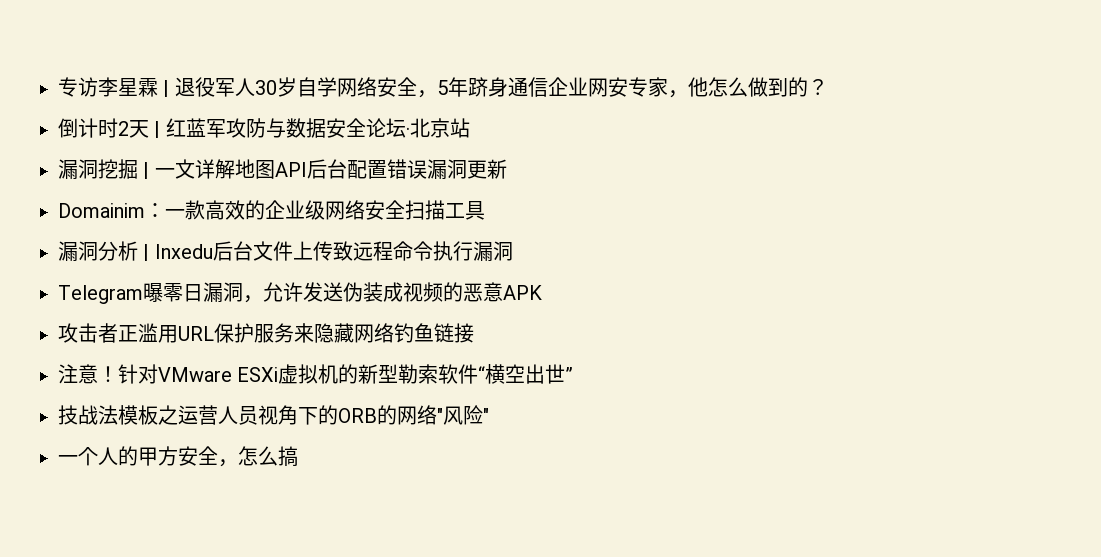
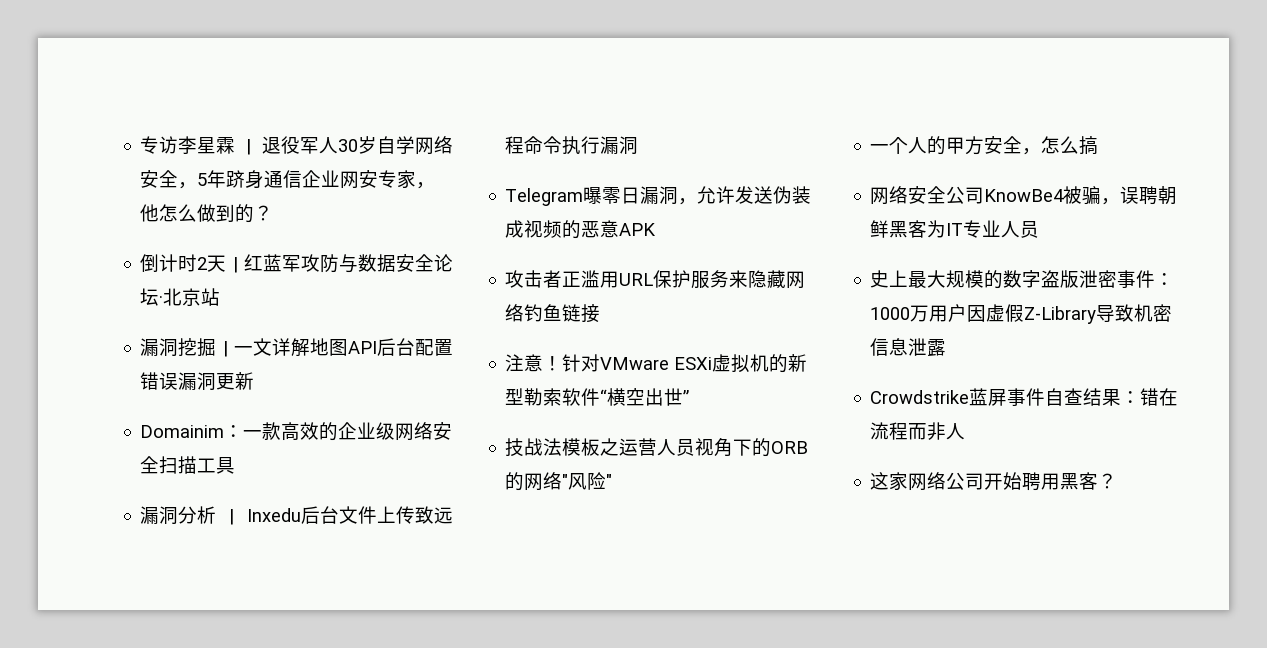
+ 网络安全公司KnowBe4被骗，误聘朝鲜黑客为IT专业人员
+ 史上最大规模的数字盗版泄密事件：1000万用户因虚假Z-Library导致机密信息泄露
+ Crowdstrike蓝屏事件自查结果：错在流程而非人
+ 这家网络公司开始聘用黑客？

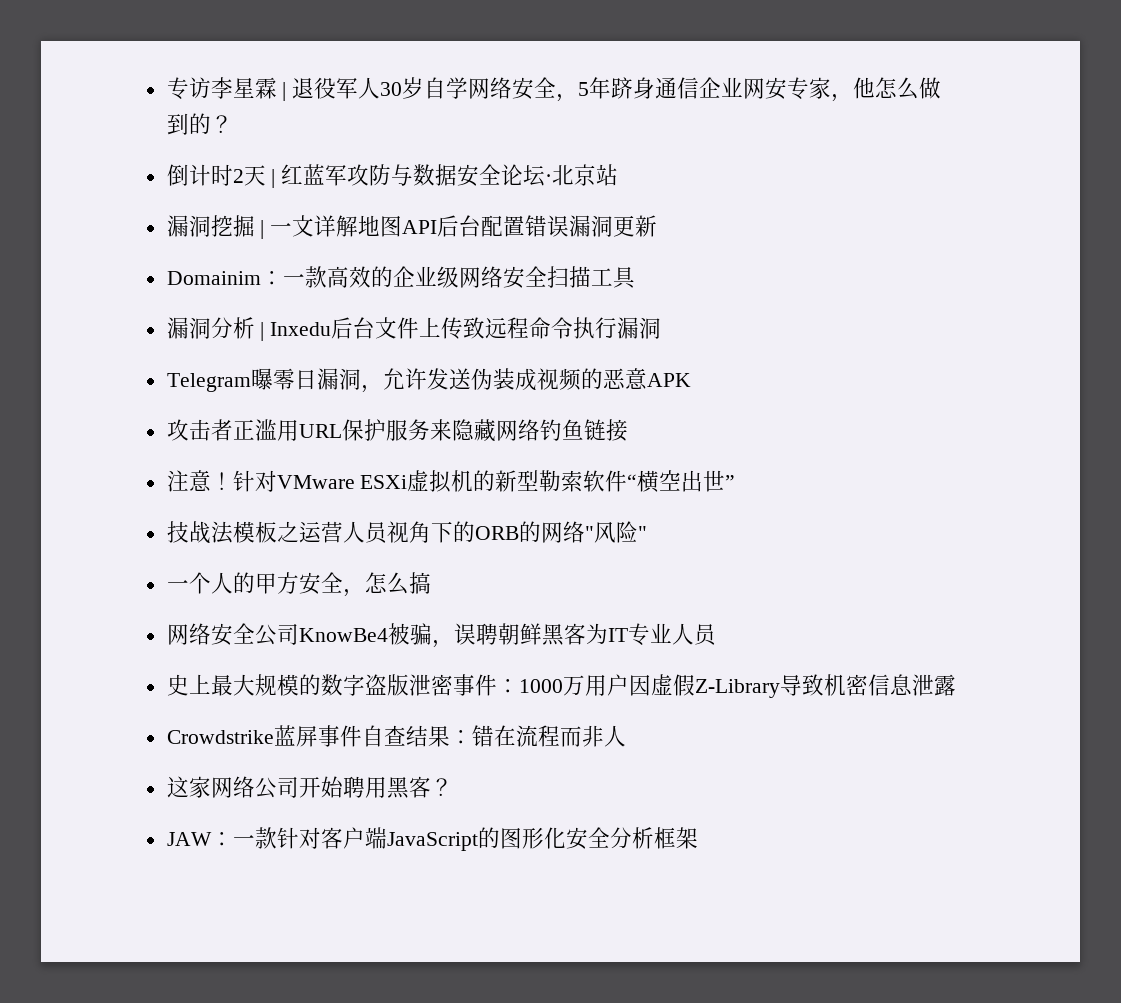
+ JAW：一款针对客户端JavaScript的图形化安全分析框架

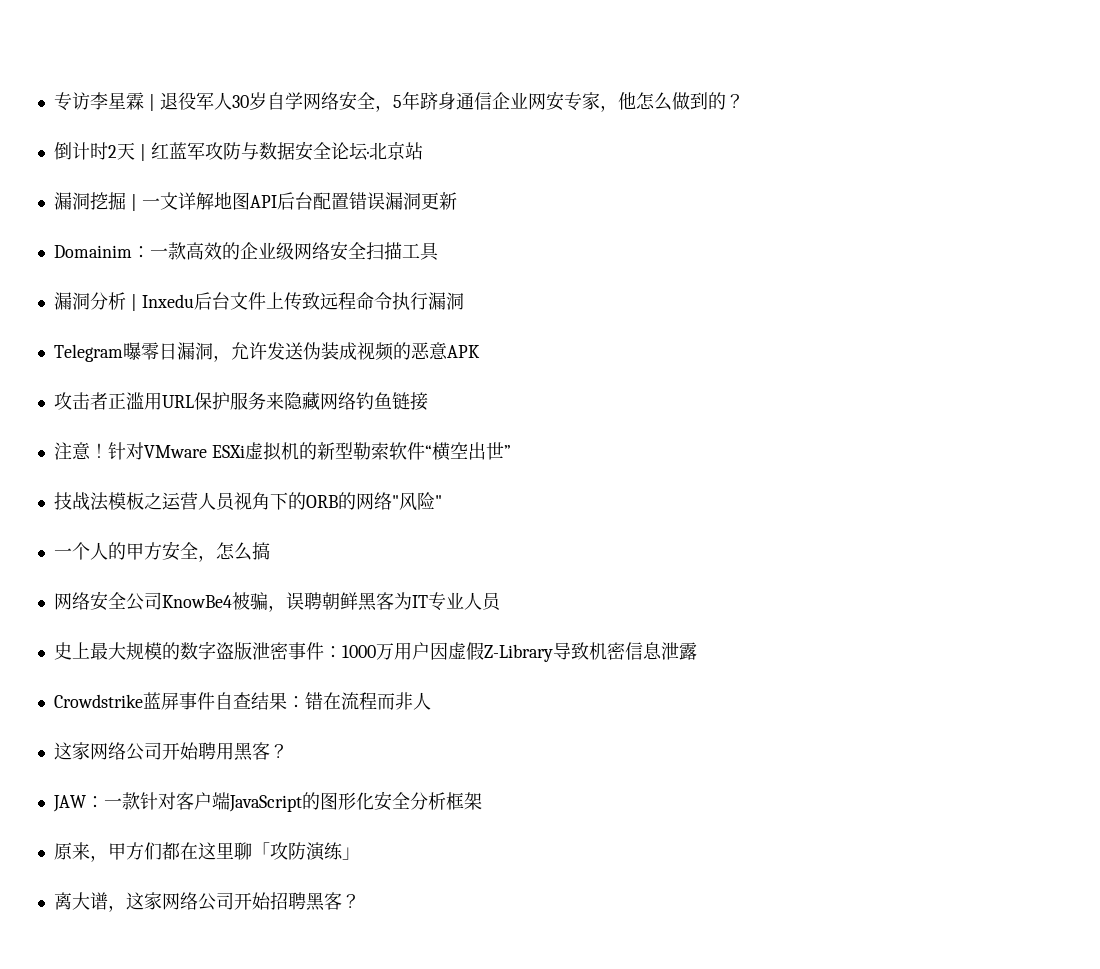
+ 原来，甲方们都在这里聊「攻防演练」
+ 离大谱，这家网络公司开始招聘黑客？

